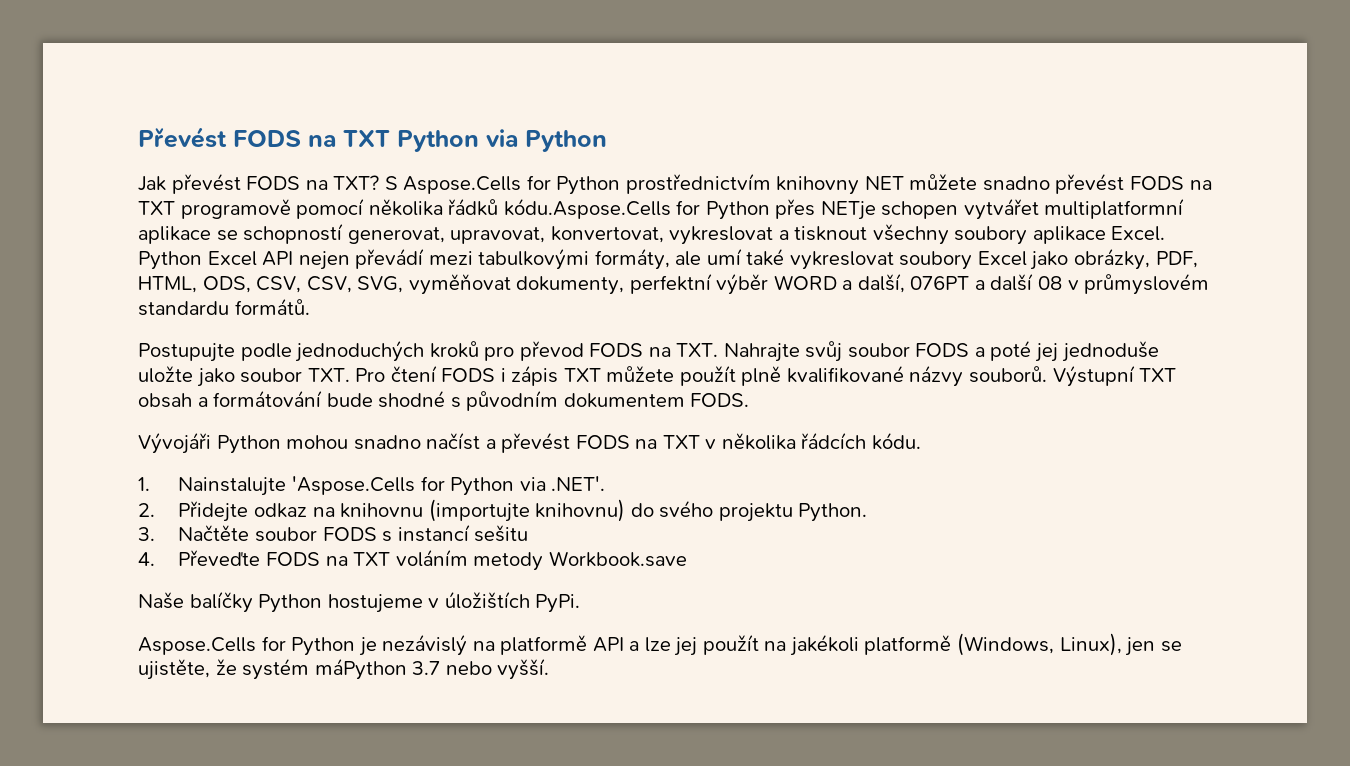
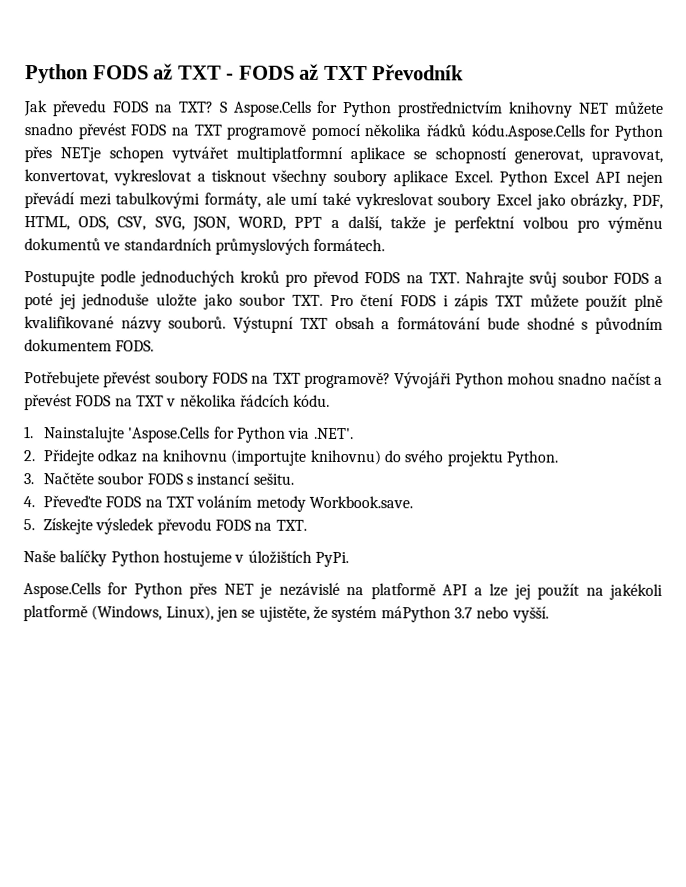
- Převést FODS na TXT Python via Python
+ Python FODS až TXT - FODS až TXT Převodník
- Jak převést FODS na TXT?
+ Jak převedu FODS na TXT?
- Python Excel API nejen převádí mezi tabulkovými formáty, ale umí také vykreslovat soubory Excel jako obrázky, PDF, HTML, ODS, CSV, CSV, SVG, vyměňovat dokumenty, perfektní výběr WORD a další, 076PT a další 08 v průmyslovém standardu formátů.
+ Python Excel API nejen převádí mezi tabulkovými formáty, ale umí také vykreslovat soubory Excel jako obrázky, PDF, HTML, ODS, CSV, SVG, JSON, WORD, PPT a další, takže je perfektní volbou pro výměnu dokumentů ve standardních průmyslových formátech.
+ Potřebujete převést soubory FODS na TXT programově?
- 3. Načtěte soubor FODS s instancí sešitu
+ 3. Načtěte soubor FODS s instancí sešitu.
- 4. Převeďte FODS na TXT voláním metody Workbook.save
+ 4. Převeďte FODS na TXT voláním metody Workbook.save.
+ 5. Získejte výsledek převodu FODS na TXT.
- Aspose.Cells for Python je nezávislý na platformě API a lze jej použít na jakékoli platformě (Windows, Linux), jen se ujistěte, že systém máPython 3.7 nebo vyšší.
+ Aspose.Cells for Python přes NET je nezávislé na platformě API a lze jej použít na jakékoli platformě (Windows, Linux), jen se ujistěte, že systém máPython 3.7 nebo vyšší.

